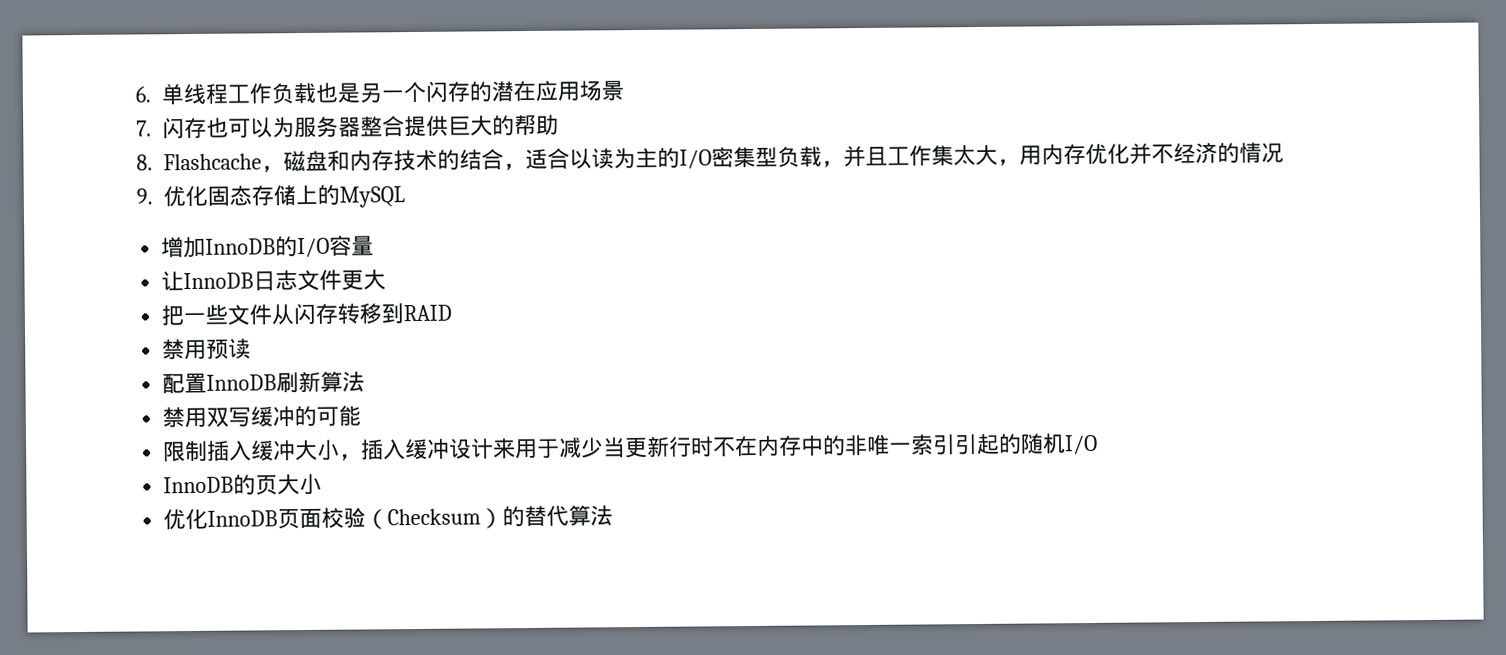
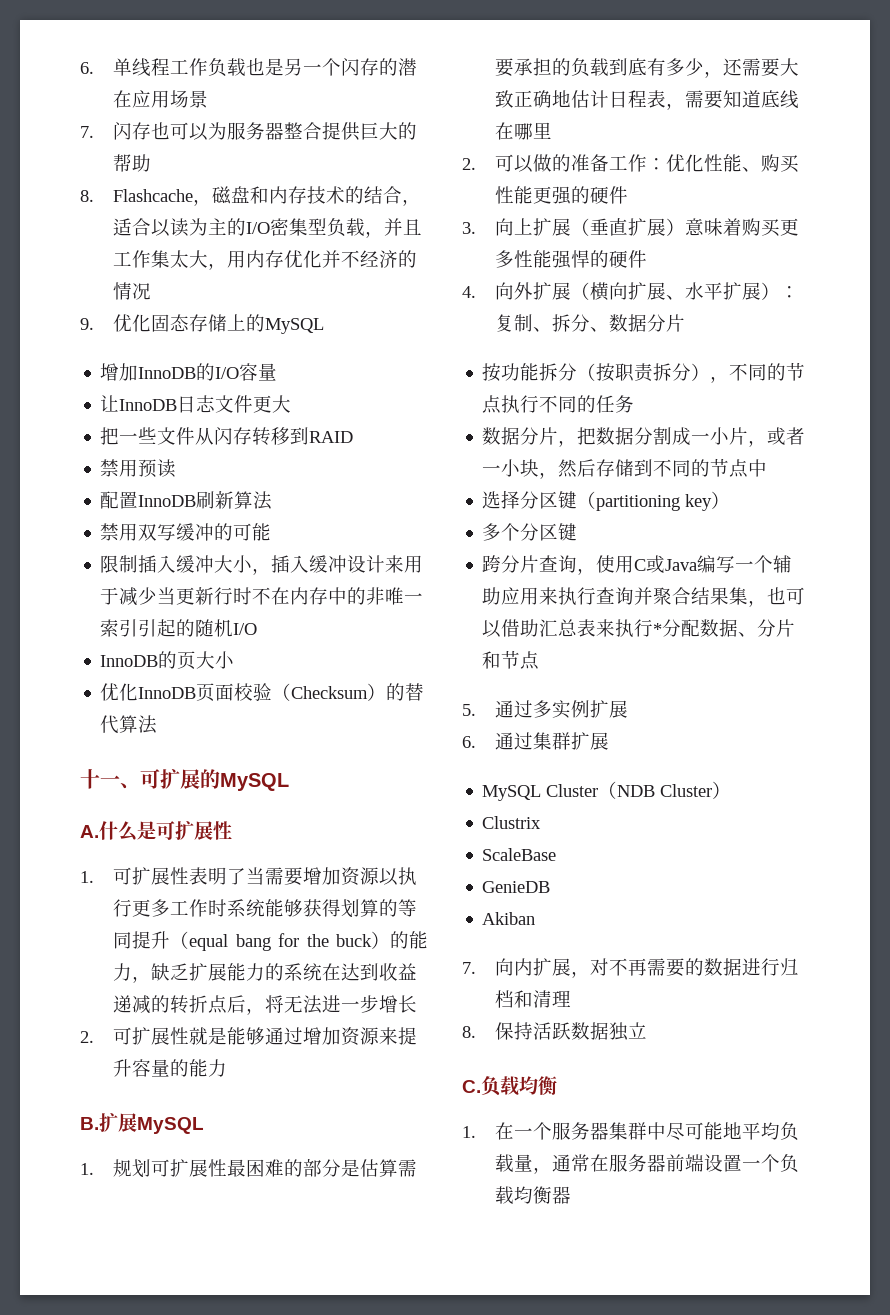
+ 十一、可扩展的MySQL
+ A.什么是可扩展性
+ 1.可扩展性表明了当需要增加资源以执行更多工作时系统能够获得划算的等同提升（equal bang for the buck）的能力，缺乏扩展能力的系统在达到收益递减的转折点后，将无法进一步增长
+ 2.可扩展性就是能够通过增加资源来提升容量的能力
+ B.扩展MySQL
+ 1.规划可扩展性最困难的部分是估算需要承担的负载到底有多少，还需要大致正确地估计日程表，需要知道底线在哪里
+ 2.可以做的准备工作：优化性能、购买性能更强的硬件
+ 3.向上扩展（垂直扩展）意味着购买更多性能强悍的硬件
+ 4.向外扩展（横向扩展、水平扩展）：复制、拆分、数据分片
+ 按功能拆分（按职责拆分），不同的节点执行不同的任务
+ 数据分片，把数据分割成一小片，或者一小块，然后存储到不同的节点中
+ 选择分区键（partitioning key）
+ 多个分区键
+ 跨分片查询，使用C或Java编写一个辅助应用来执行查询并聚合结果集，也可以借助汇总表来执行*分配数据、分片和节点
+ 5.通过多实例扩展
+ 6.通过集群扩展
+ MySQL Cluster（NDB Cluster）
+ Clustrix
+ ScaleBase
+ GenieDB
+ Akiban
+ 7.向内扩展，对不再需要的数据进行归档和清理
+ 8.保持活跃数据独立
+ C.负载均衡
+ 1.在一个服务器集群中尽可能地平均负载量，通常在服务器前端设置一个负载均衡器

